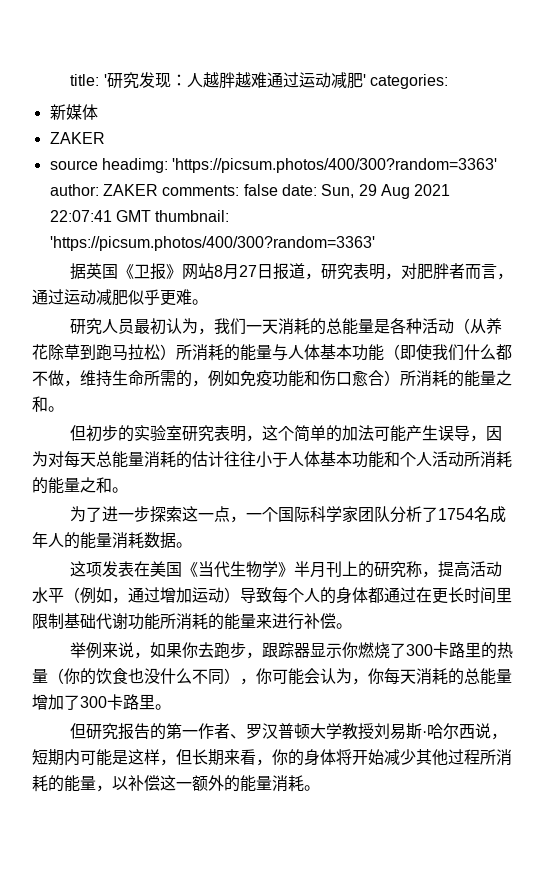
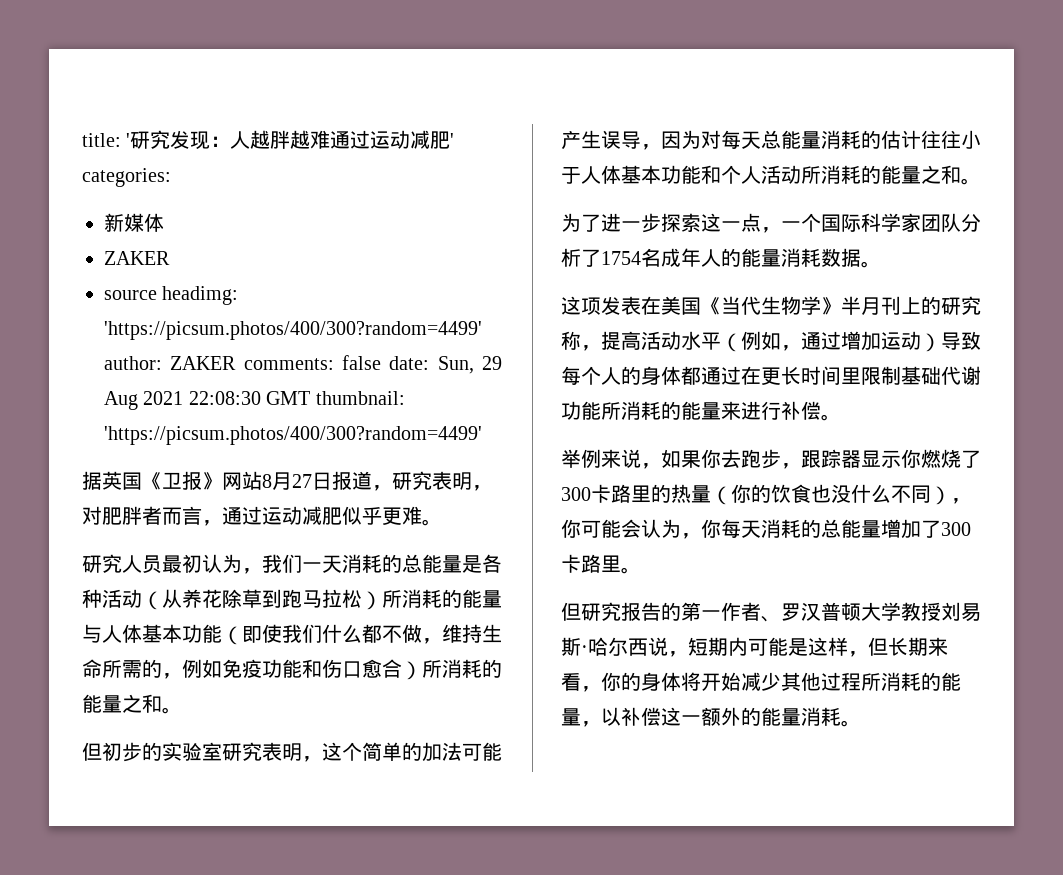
- source headimg: 'https://picsum.photos/400/300?random=3363' author: ZAKER comments: false date: Sun, 29 Aug 2021 22:07:41 GMT thumbnail: 'https://picsum.photos/400/300?random=3363'
+ source headimg: 'https://picsum.photos/400/300?random=4499' author: ZAKER comments: false date: Sun, 29 Aug 2021 22:08:30 GMT thumbnail: 'https://picsum.photos/400/300?random=4499'

